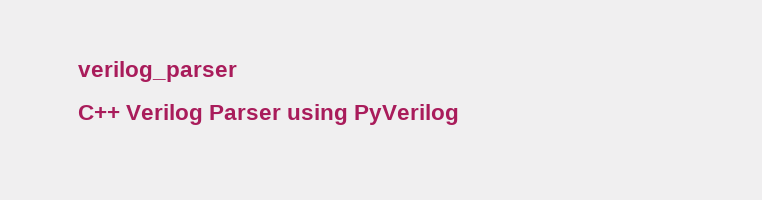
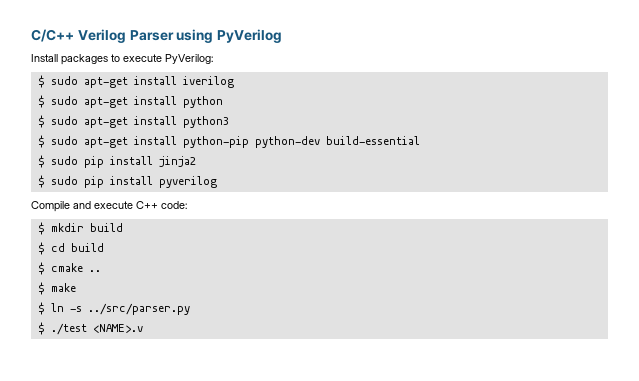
- verilog_parser
- C++ Verilog Parser using PyVerilog
+ C/C++ Verilog Parser using PyVerilog
+ Install packages to execute PyVerilog:
+ $ sudo apt-get install iverilog
+ $ sudo apt-get install python
+ $ sudo apt-get install python3
+ $ sudo apt-get install python-pip python-dev build-essential
+ $ sudo pip install jinja2
+ $ sudo pip install pyverilog
+ Compile and execute C++ code:
+ $ mkdir build
+ $ cd build
+ $ cmake ..
+ $ make
+ $ ln -s ../src/parser.py
+ $ ./test <NAME>.v

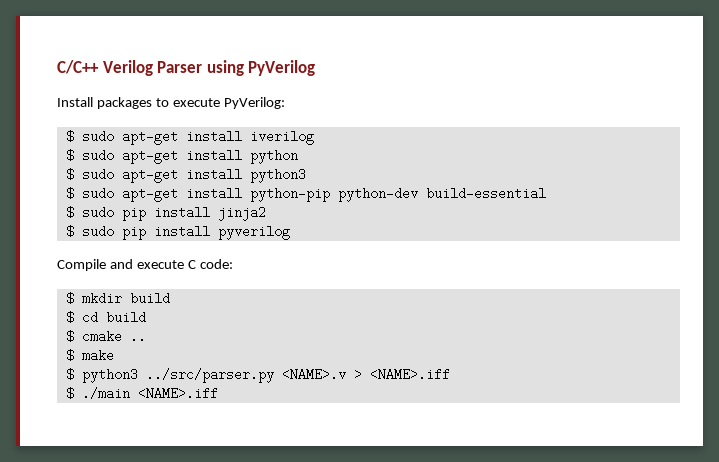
- Compile and execute C++ code:
+ Compile and execute C code:
- $ ln -s ../src/parser.py
- $ ./test <NAME>.v
+ $ python3 ../src/parser.py <NAME>.v > <NAME>.iff
+ $ ./main <NAME>.iff

